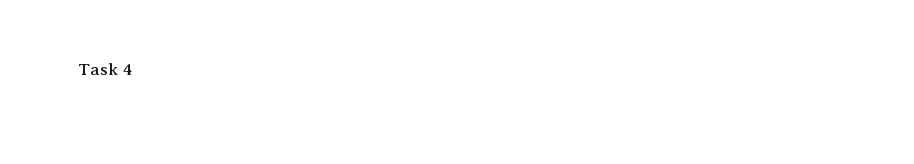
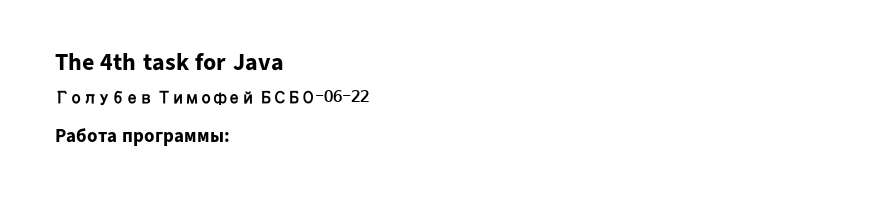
- Task 4
+ The 4th task for Java
+ Голубев Тимофей БСБО-06-22
+ Работа программы:

